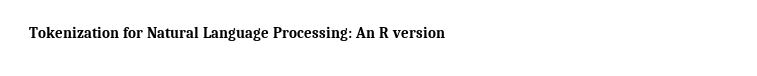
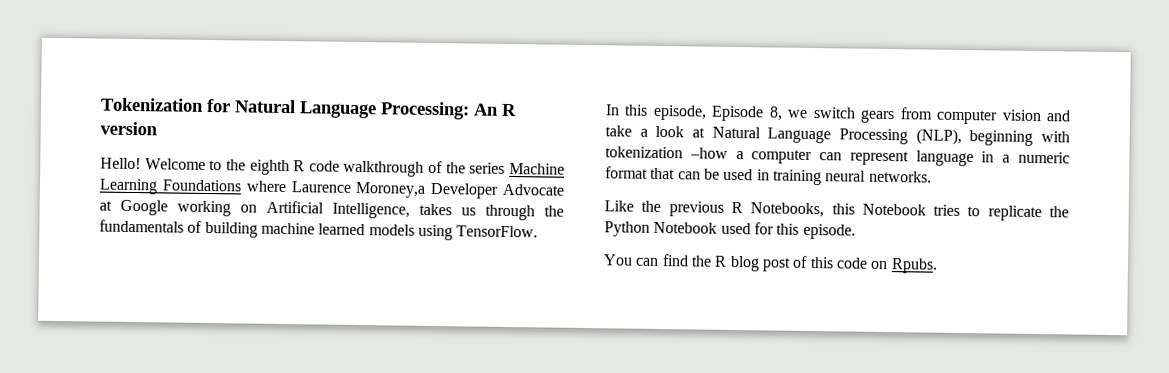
+ Hello! Welcome to the eighth R code walkthrough of the series Machine Learning Foundations where Laurence Moroney,a Developer Advocate at Google working on Artificial Intelligence, takes us through the fundamentals of building machine learned models using TensorFlow.
+ In this episode, Episode 8, we switch gears from computer vision and take a look at Natural Language Processing (NLP), beginning with tokenization –how a computer can represent language in a numeric format that can be used in training neural networks.
+ Like the previous R Notebooks, this Notebook tries to replicate the Python Notebook used for this episode.
+ You can find the R blog post of this code on Rpubs.

